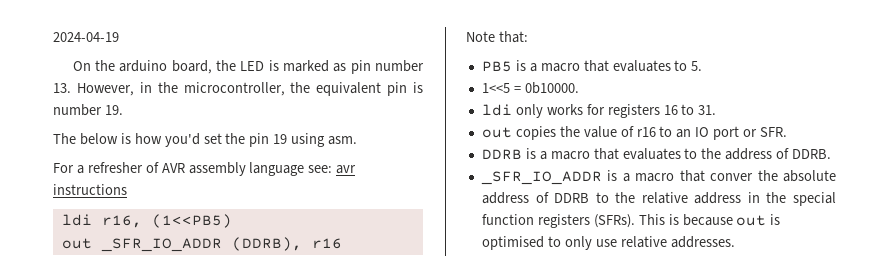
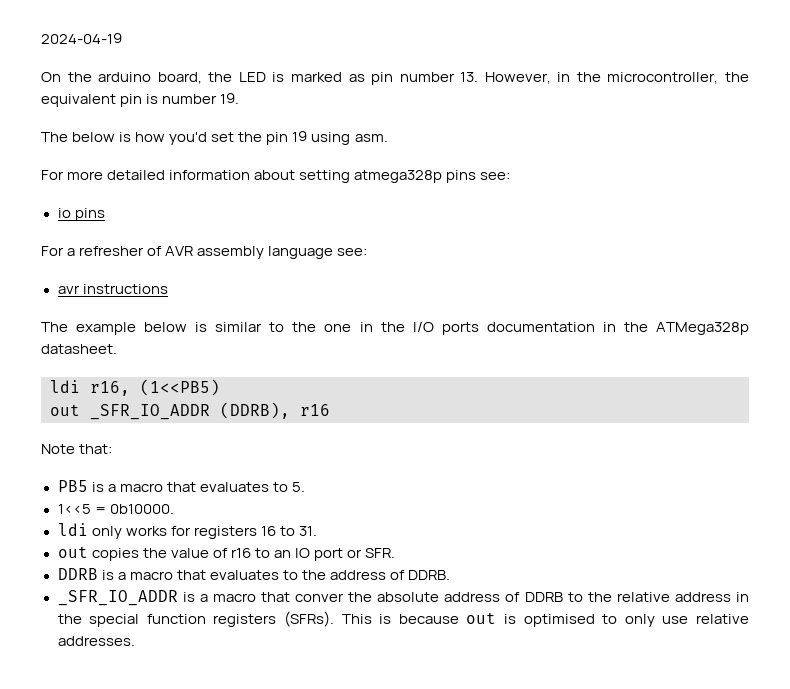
+ For more detailed information about setting atmega328p pins see:
+ io pins
- For a refresher of AVR assembly language see: avr instructions
+ For a refresher of AVR assembly language see:
+ avr instructions
+ The example below is similar to the one in the I/O ports documentation in the ATMega328p datasheet.

